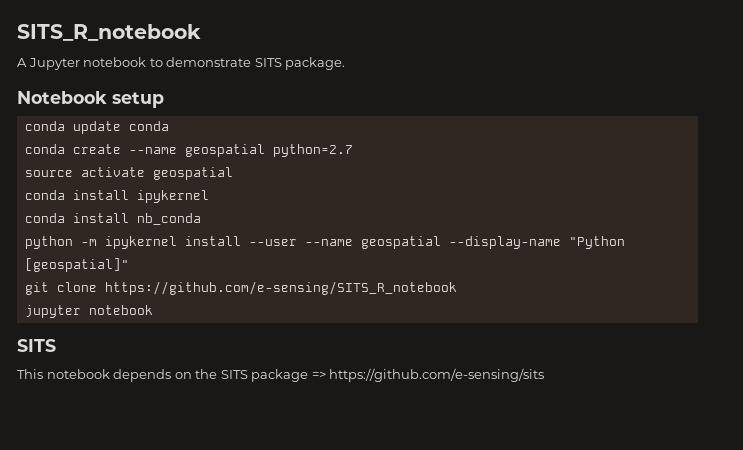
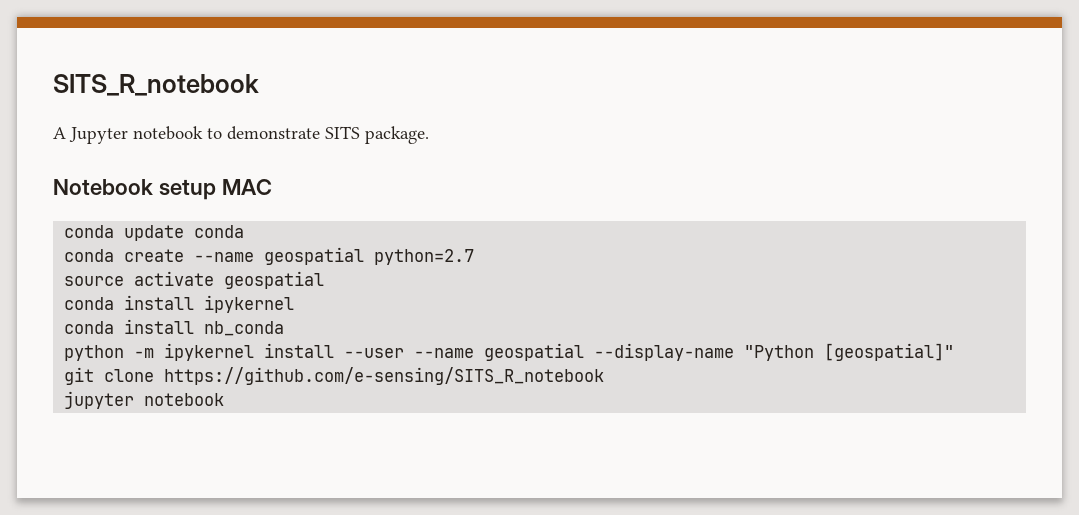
- Notebook setup
+ Notebook setup MAC
  jupyter notebook
- SITS
- This notebook depends on the SITS package => https://github.com/e-sensing/sits

